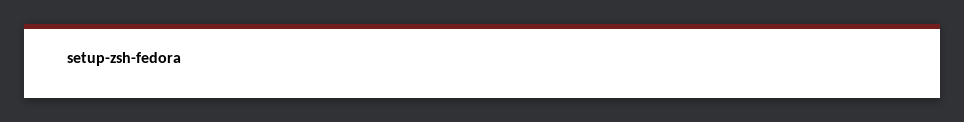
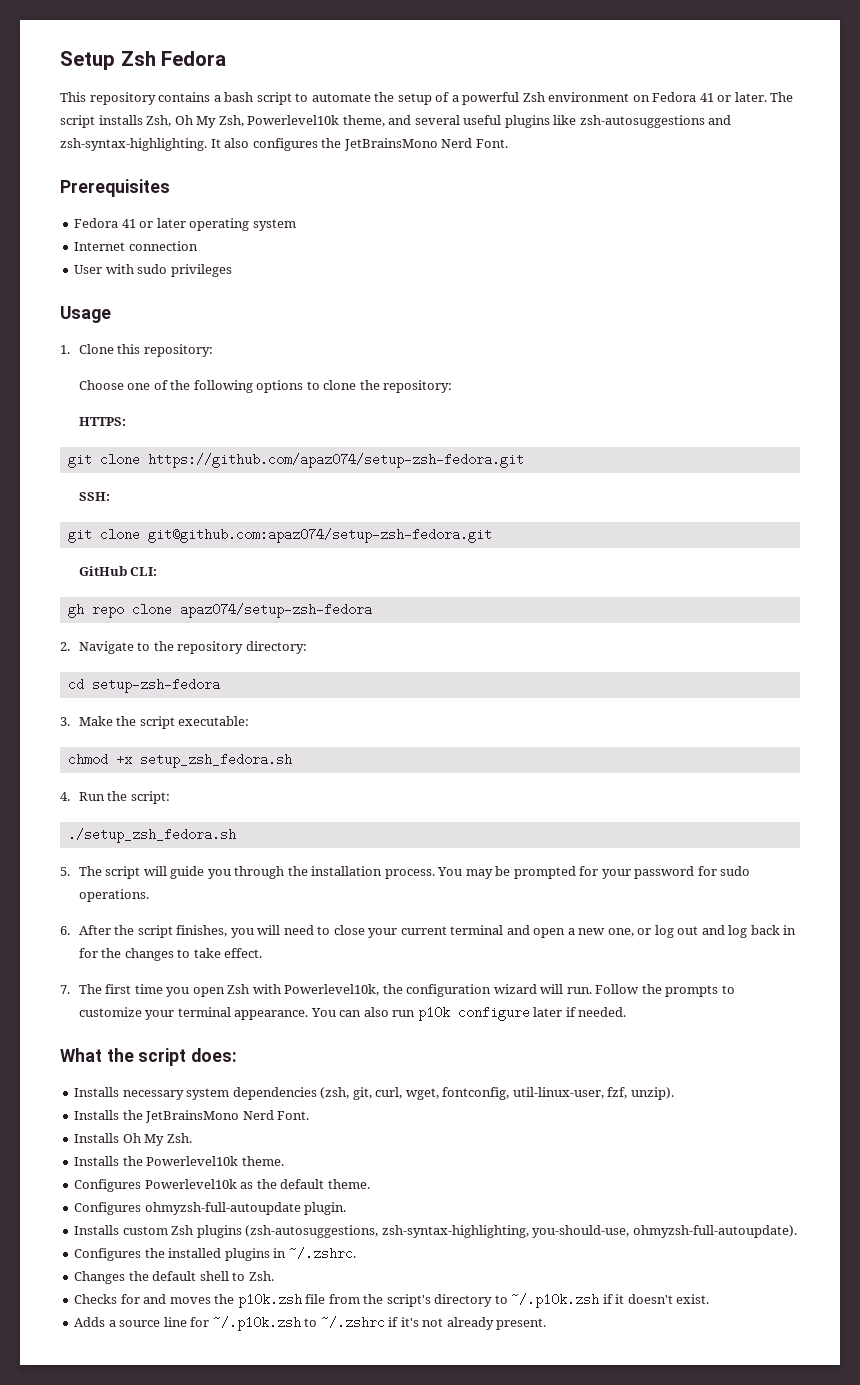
- setup-zsh-fedora
+ Setup Zsh Fedora
+ This repository contains a bash script to automate the setup of a powerful Zsh environment on Fedora 41 or later. The script installs Zsh, Oh My Zsh, Powerlevel10k theme, and several useful plugins like zsh-autosuggestions and zsh-syntax-highlighting. It also configures the JetBrainsMono Nerd Font.
+ Prerequisites
+ Fedora 41 or later operating system
+ Internet connection
+ User with sudo privileges
+ Usage
+ 1. Clone this repository:
+ Choose one of the following options to clone the repository:
+ HTTPS:
+ git clone https://github.com/apaz074/setup-zsh-fedora.git
+ SSH:
+ git clone git@github.com:apaz074/setup-zsh-fedora.git
+ GitHub CLI:
+ gh repo clone apaz074/setup-zsh-fedora
+ 2. Navigate to the repository directory:
+ cd setup-zsh-fedora
+ 3. Make the script executable:
+ chmod +x setup_zsh_fedora.sh
+ 4. Run the script:
+ ./setup_zsh_fedora.sh
+ 5. The script will guide you through the installation process. You may be prompted for your password for sudo operations.
+ 6. After the script finishes, you will need to close your current terminal and open a new one, or log out and log back in for the changes to take effect.
+ 7. The first time you open Zsh with Powerlevel10k, the configuration wizard will run. Follow the prompts to customize your terminal appearance. You can also run p10k configure later if needed.
+ What the script does:
+ Installs necessary system dependencies (zsh, git, curl, wget, fontconfig, util-linux-user, fzf, unzip).
+ Installs the JetBrainsMono Nerd Font.
+ Installs Oh My Zsh.
+ Installs the Powerlevel10k theme.
+ Configures Powerlevel10k as the default theme.
+ Configures ohmyzsh-full-autoupdate plugin.
+ Installs custom Zsh plugins (zsh-autosuggestions, zsh-syntax-highlighting, you-should-use, ohmyzsh-full-autoupdate).
+ Configures the installed plugins in ~/.zshrc.
+ Changes the default shell to Zsh.
+ Checks for and moves the p10k.zsh file from the script's directory to ~/.p10k.zsh if it doesn't exist.
+ Adds a source line for ~/.p10k.zsh to ~/.zshrc if it's not already present.

